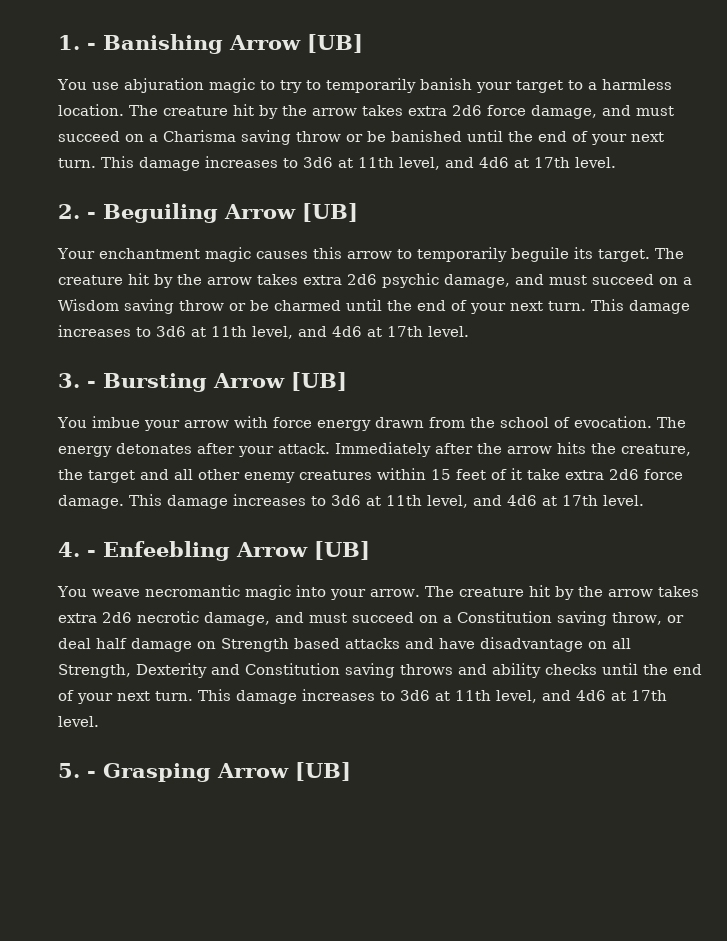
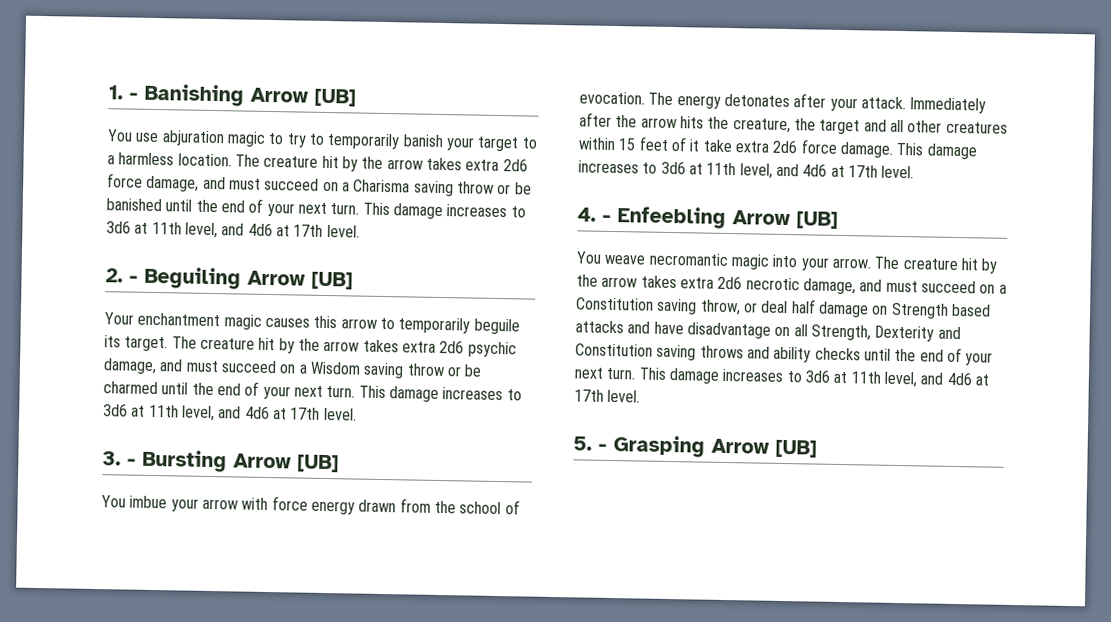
- Immediately after the arrow hits the creature, the target and all other enemy creatures within 15 feet of it take extra 2d6 force damage.
+ Immediately after the arrow hits the creature, the target and all other creatures within 15 feet of it take extra 2d6 force damage.

